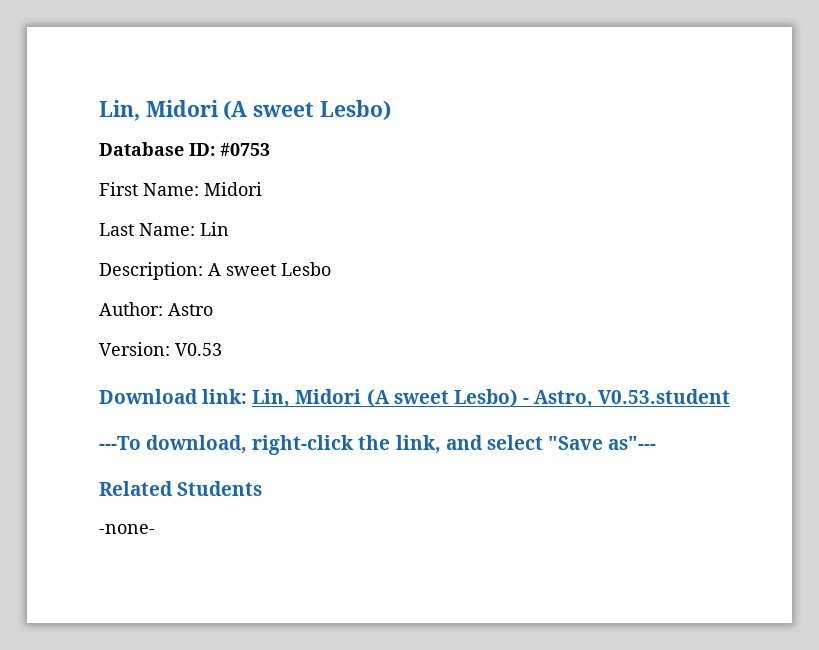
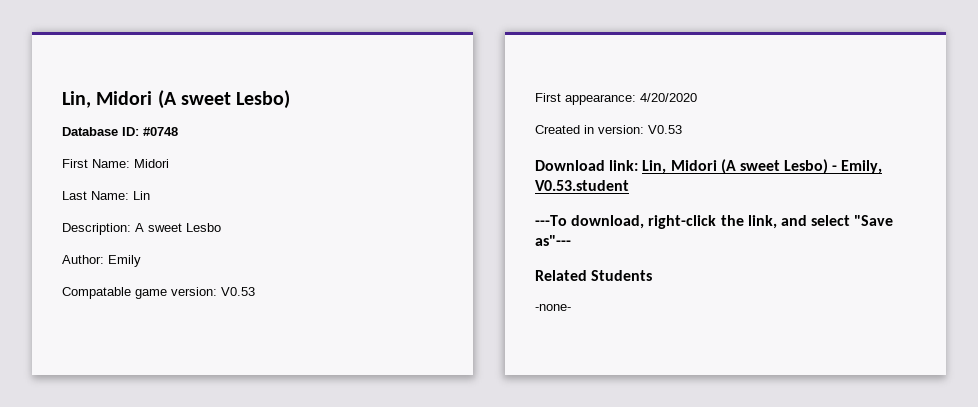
- Database ID: #0753
+ Database ID: #0748
- Author: Astro
- Version: V0.53
+ Author: Emily
+ Compatable game version: V0.53
+ First appearance: 4/20/2020
+ Created in version: V0.53
- Download link: Lin, Midori (A sweet Lesbo) - Astro, V0.53.student
+ Download link: Lin, Midori (A sweet Lesbo) - Emily, V0.53.student

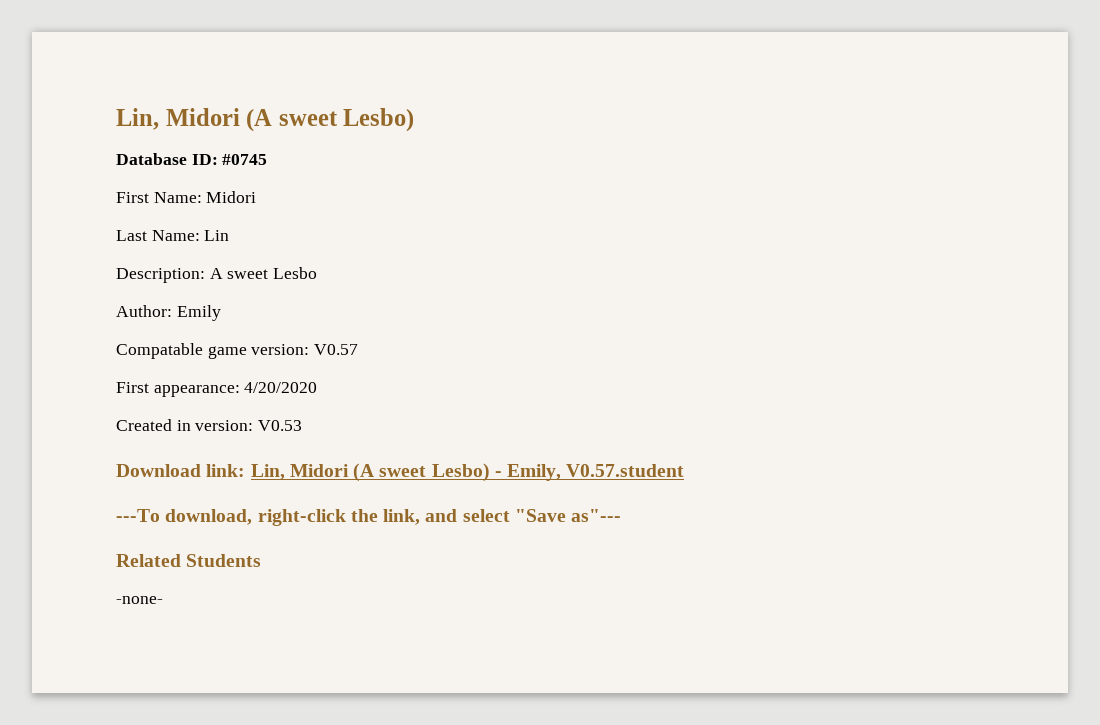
- Database ID: #0748
+ Database ID: #0745
- Compatable game version: V0.53
+ Compatable game version: V0.57
- Download link: Lin, Midori (A sweet Lesbo) - Emily, V0.53.student
+ Download link: Lin, Midori (A sweet Lesbo) - Emily, V0.57.student

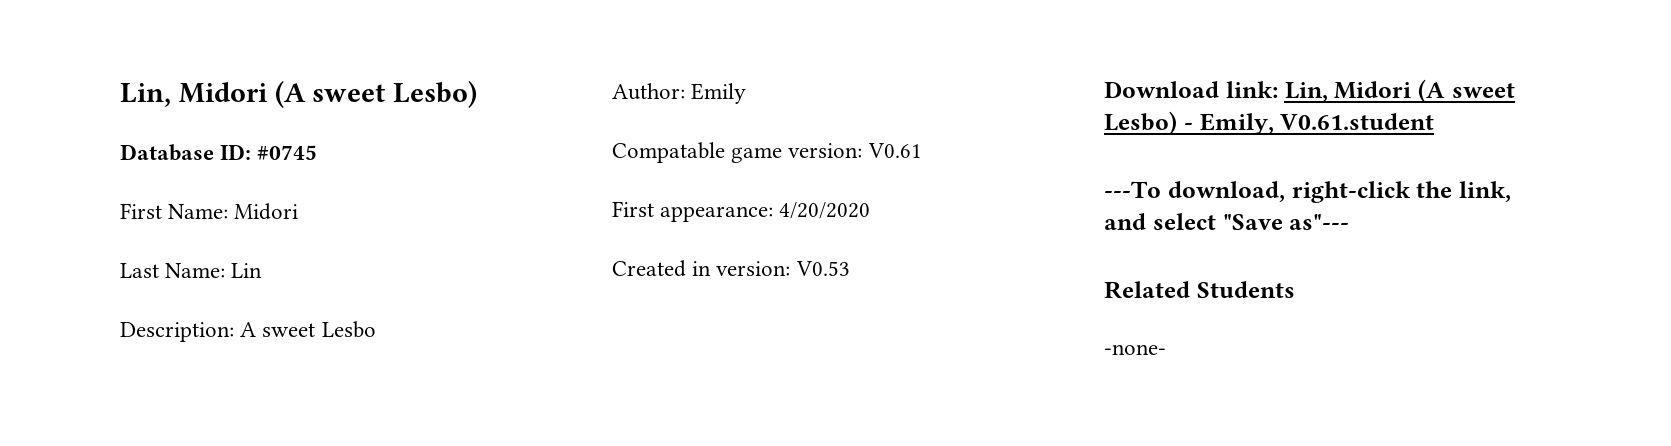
- Compatable game version: V0.57
+ Compatable game version: V0.61
- Download link: Lin, Midori (A sweet Lesbo) - Emily, V0.57.student
+ Download link: Lin, Midori (A sweet Lesbo) - Emily, V0.61.student

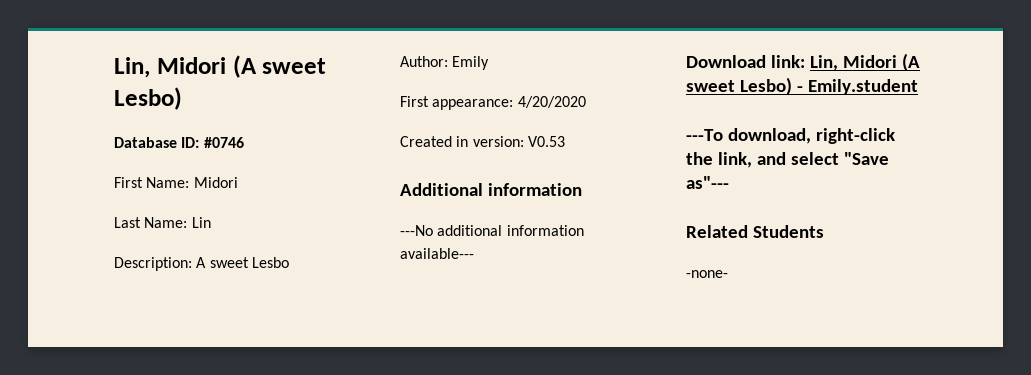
- Database ID: #0745
+ Database ID: #0746
- Compatable game version: V0.61
+ Additional information
+ ---No additional information available---
- Download link: Lin, Midori (A sweet Lesbo) - Emily, V0.61.student
+ Download link: Lin, Midori (A sweet Lesbo) - Emily.student

